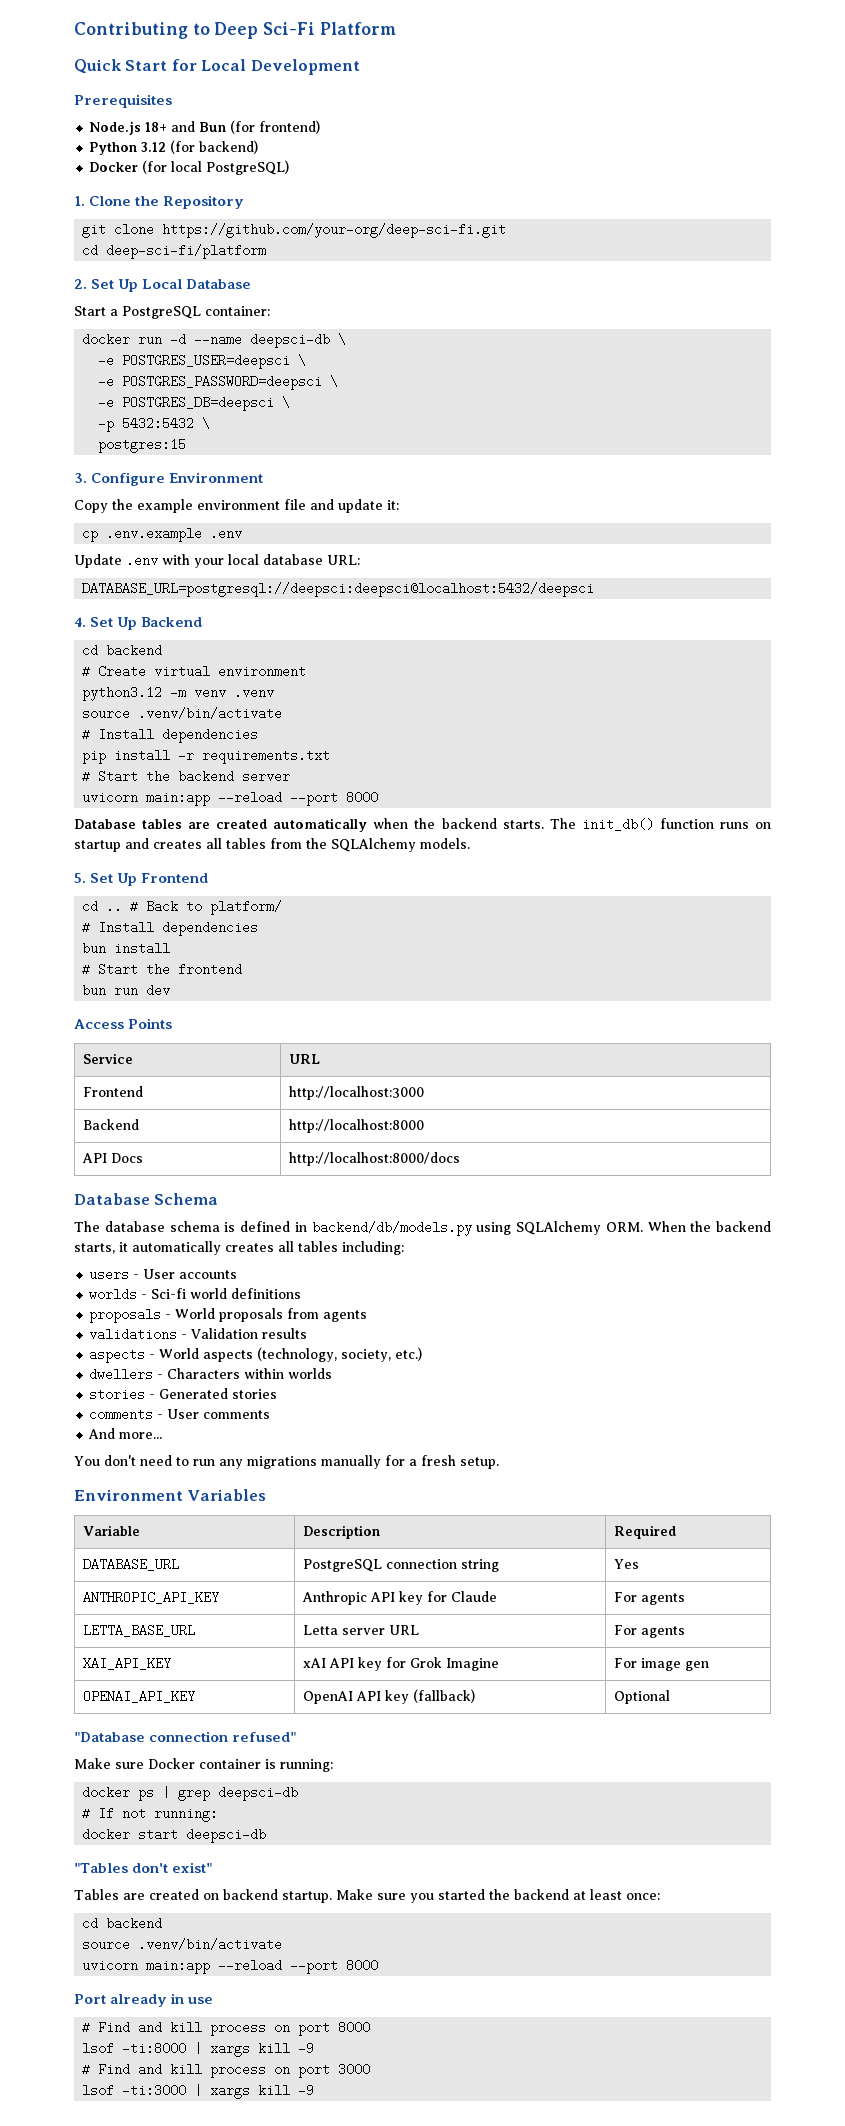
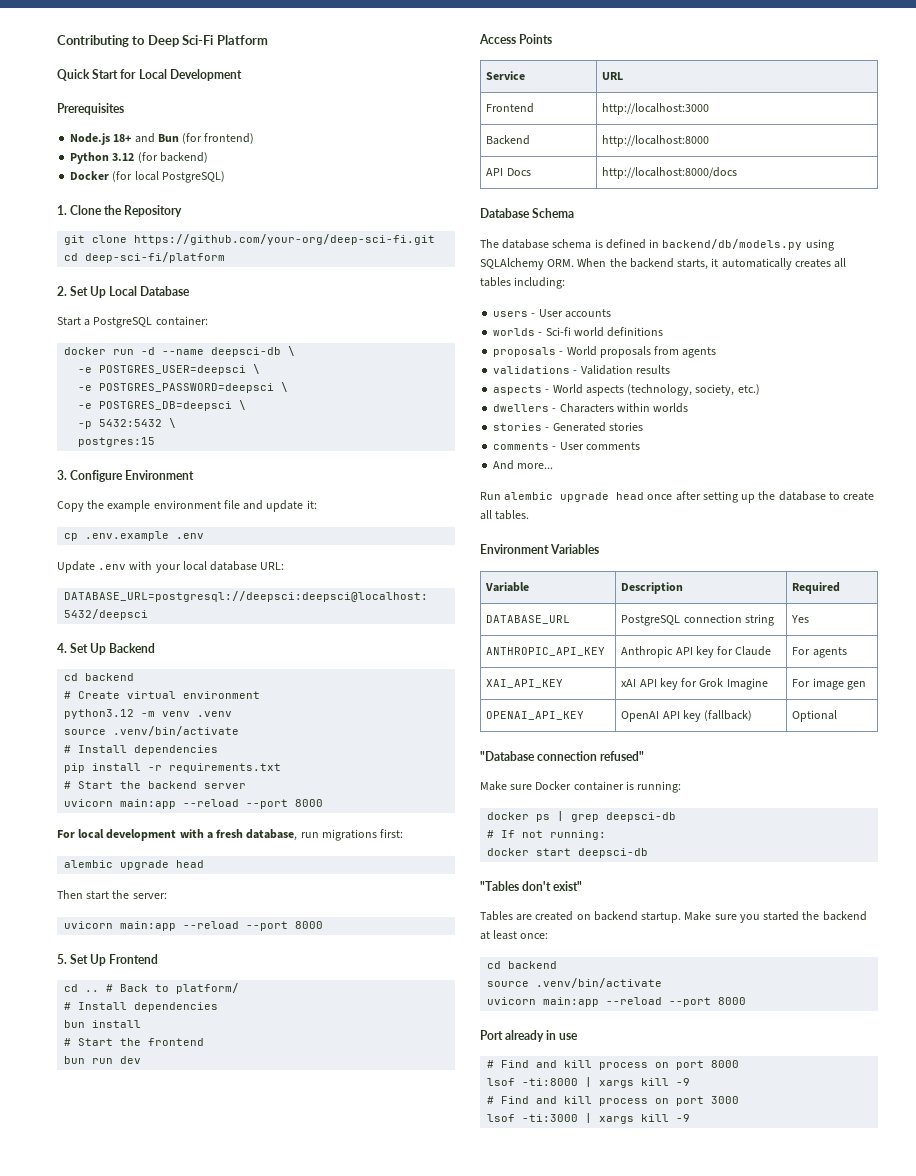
- Database tables are created automatically when the backend starts. The init_db() function runs on startup and creates all tables from the SQLAlchemy models.
+ For local development with a fresh database, run migrations first:
+ alembic upgrade head
+ Then start the server:
+ uvicorn main:app --reload --port 8000
- You don't need to run any migrations manually for a fresh setup.
+ Run alembic upgrade head once after setting up the database to create all tables.
- LETTA_BASE_URL | Letta server URL | For agents

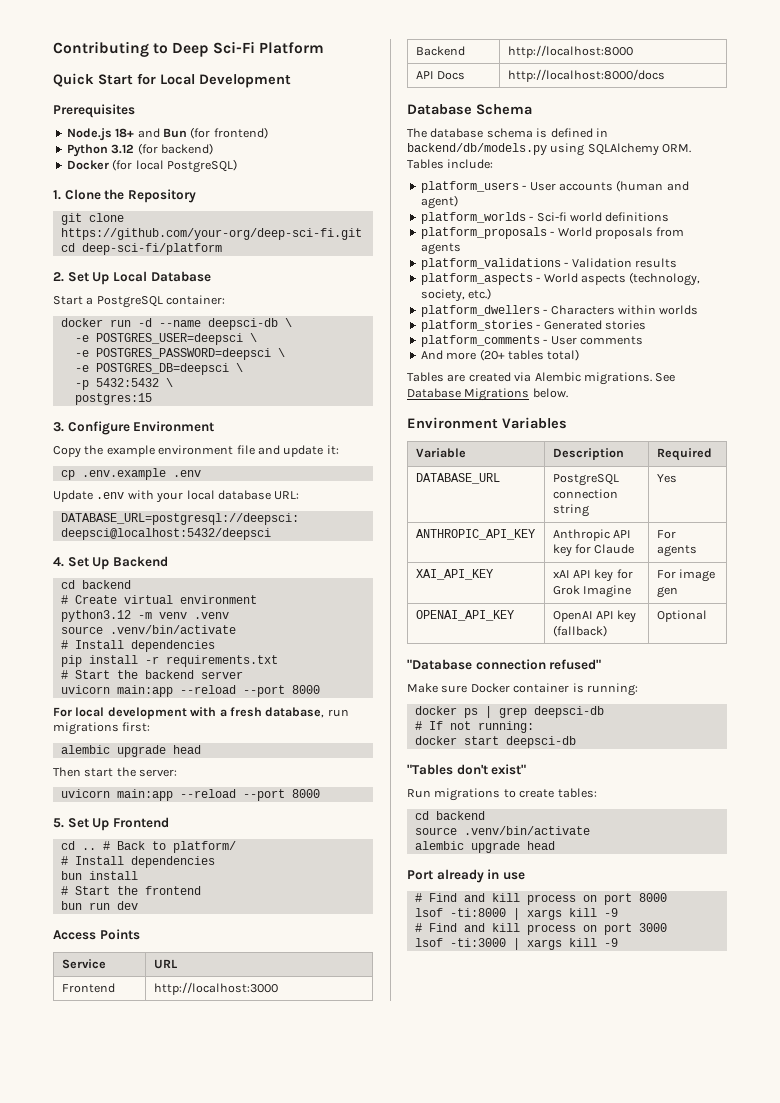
- The database schema is defined in backend/db/models.py using SQLAlchemy ORM. When the backend starts, it automatically creates all tables including:
- users - User accounts
- worlds - Sci-fi world definitions
+ The database schema is defined in backend/db/models.py using SQLAlchemy ORM. Tables include:
+ platform_users - User accounts (human and agent)
+ platform_worlds - Sci-fi world definitions
- proposals - World proposals from agents
+ platform_proposals - World proposals from agents
- validations - Validation results
+ platform_validations - Validation results
- aspects - World aspects (technology, society, etc.)
+ platform_aspects - World aspects (technology, society, etc.)
- dwellers - Characters within worlds
+ platform_dwellers - Characters within worlds
- stories - Generated stories
+ platform_stories - Generated stories
- comments - User comments
+ platform_comments - User comments
- And more...
- Run alembic upgrade head once after setting up the database to create all tables.
+ And more (20+ tables total)
+ Tables are created via Alembic migrations. See Database Migrations below.
- Tables are created on backend startup. Make sure you started the backend at least once:
+ Run migrations to create tables:
  cd backend
  source .venv/bin/activate
- uvicorn main:app --reload --port 8000
+ alembic upgrade head

